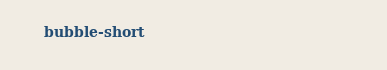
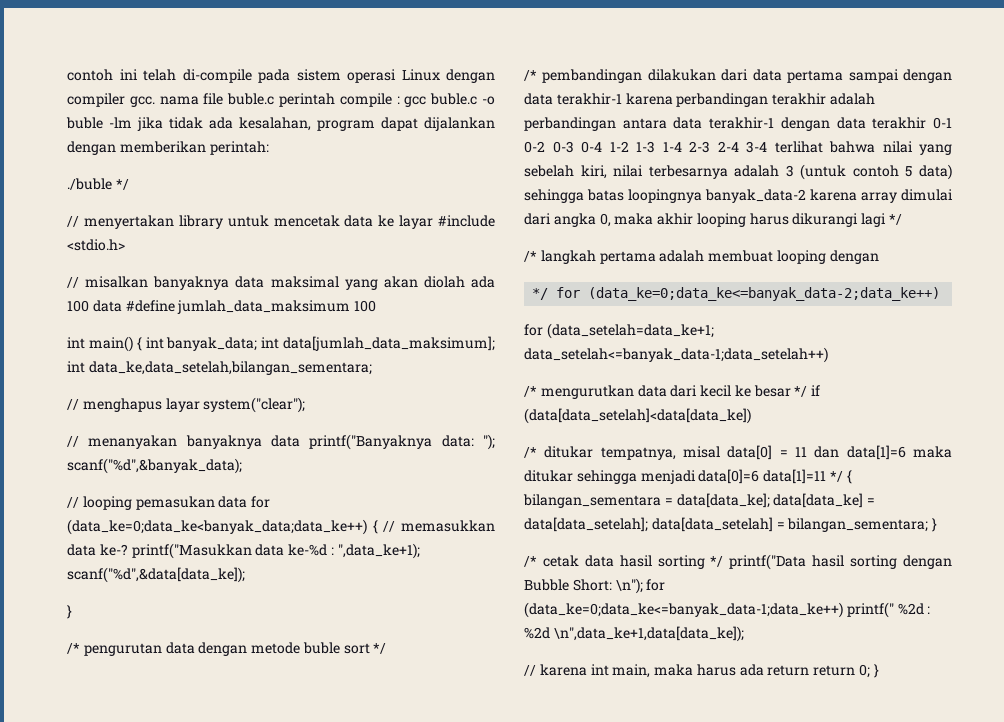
- bubble-short
+ contoh ini telah di-compile pada sistem operasi Linux dengan compiler gcc. nama file buble.c perintah compile : gcc buble.c -o buble -lm jika tidak ada kesalahan, program dapat dijalankan dengan memberikan perintah:
+ ./buble */
+ // menyertakan library untuk mencetak data ke layar #include <stdio.h>
+ // misalkan banyaknya data maksimal yang akan diolah ada 100 data #define jumlah_data_maksimum 100
+ int main() { int banyak_data; int data[jumlah_data_maksimum]; int data_ke,data_setelah,bilangan_sementara;
+ // menghapus layar system("clear");
+ // menanyakan banyaknya data printf("Banyaknya data: "); scanf("%d",&banyak_data);
+ // looping pemasukan data for (data_ke=0;data_ke<banyak_data;data_ke++) { // memasukkan data ke-? printf("Masukkan data ke-%d : ",data_ke+1); scanf("%d",&data[data_ke]);
+ }
+ /* pengurutan data dengan metode buble sort */
+ /* pembandingan dilakukan dari data pertama sampai dengan data terakhir-1 karena perbandingan terakhir adalah perbandingan antara data terakhir-1 dengan data terakhir 0-1 0-2 0-3 0-4 1-2 1-3 1-4 2-3 2-4 3-4 terlihat bahwa nilai yang sebelah kiri, nilai terbesarnya adalah 3 (untuk contoh 5 data) sehingga batas loopingnya banyak_data-2 karena array dimulai dari angka 0, maka akhir looping harus dikurangi lagi */
+ /* langkah pertama adalah membuat looping dengan
+ */ for (data_ke=0;data_ke<=banyak_data-2;data_ke++)
+ for (data_setelah=data_ke+1; data_setelah<=banyak_data-1;data_setelah++)
+ /* mengurutkan data dari kecil ke besar */ if (data[data_setelah]<data[data_ke])
+ /* ditukar tempatnya, misal data[0] = 11 dan data[1]=6 maka ditukar sehingga menjadi data[0]=6 data[1]=11 */ { bilangan_sementara = data[data_ke]; data[data_ke] = data[data_setelah]; data[data_setelah] = bilangan_sementara; }
+ /* cetak data hasil sorting */ printf("Data hasil sorting dengan Bubble Short: \n"); for (data_ke=0;data_ke<=banyak_data-1;data_ke++) printf(" %2d : %2d \n",data_ke+1,data[data_ke]);
+ // karena int main, maka harus ada return return 0; }

